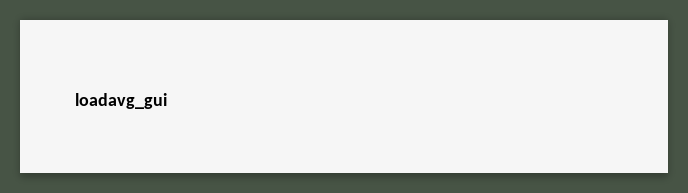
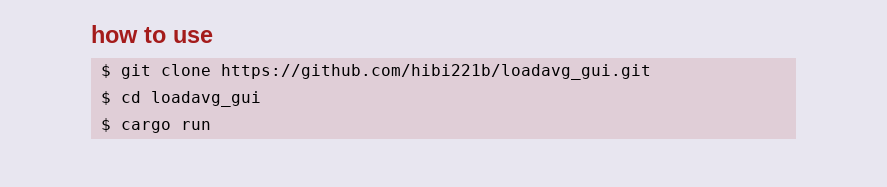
- loadavg_gui
+ how to use
+ $ git clone https://github.com/hibi221b/loadavg_gui.git
+ $ cd loadavg_gui
+ $ cargo run

